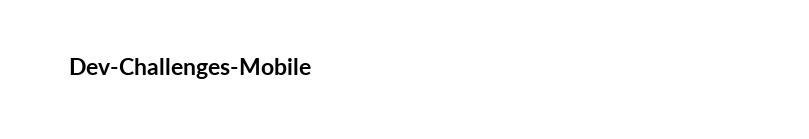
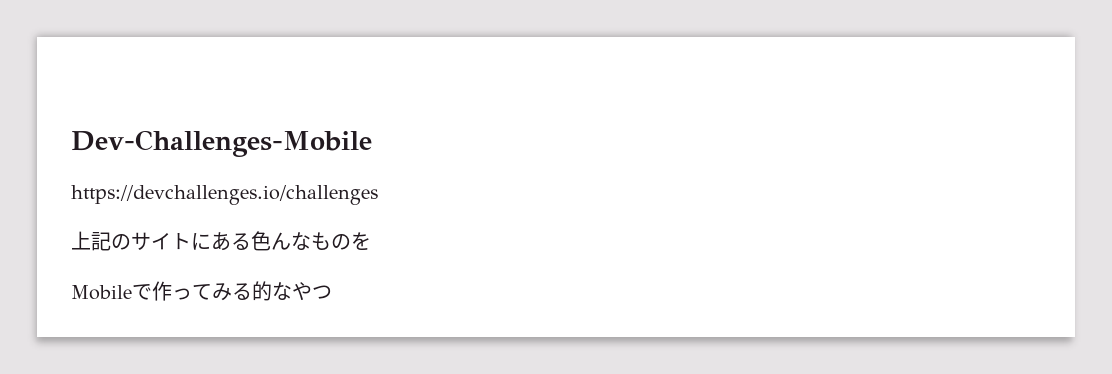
+ https://devchallenges.io/challenges
+ 上記のサイトにある色んなものを
+ Mobileで作ってみる的なやつ

